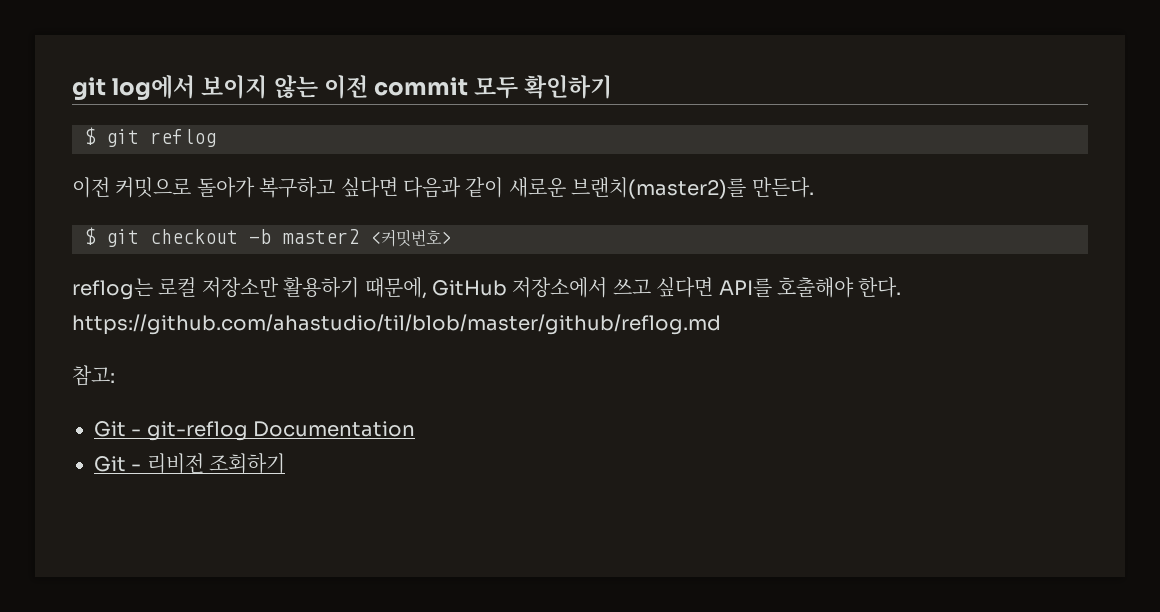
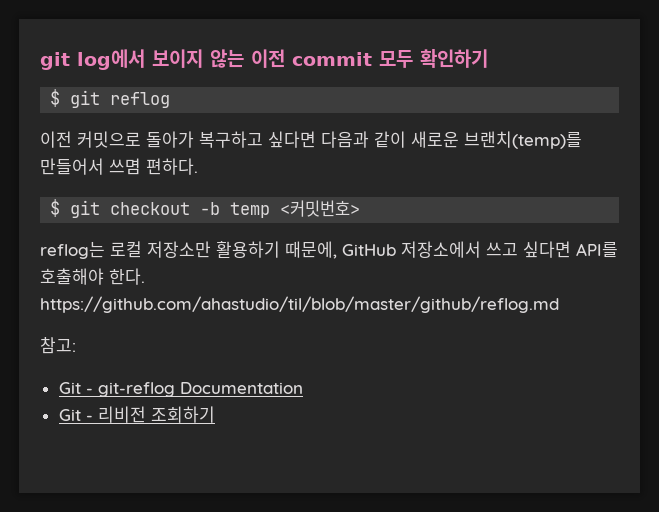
- 이전 커밋으로 돌아가 복구하고 싶다면 다음과 같이 새로운 브랜치(master2)를 만든다.
+ 이전 커밋으로 돌아가 복구하고 싶다면 다음과 같이 새로운 브랜치(temp)를 만들어서 쓰몀 편하다.
- $ git checkout -b master2 <커밋번호>
+ $ git checkout -b temp <커밋번호>

